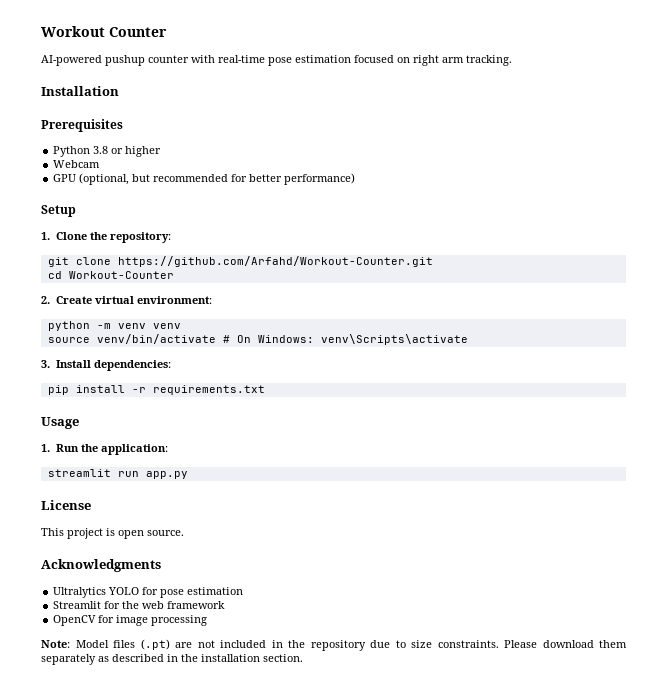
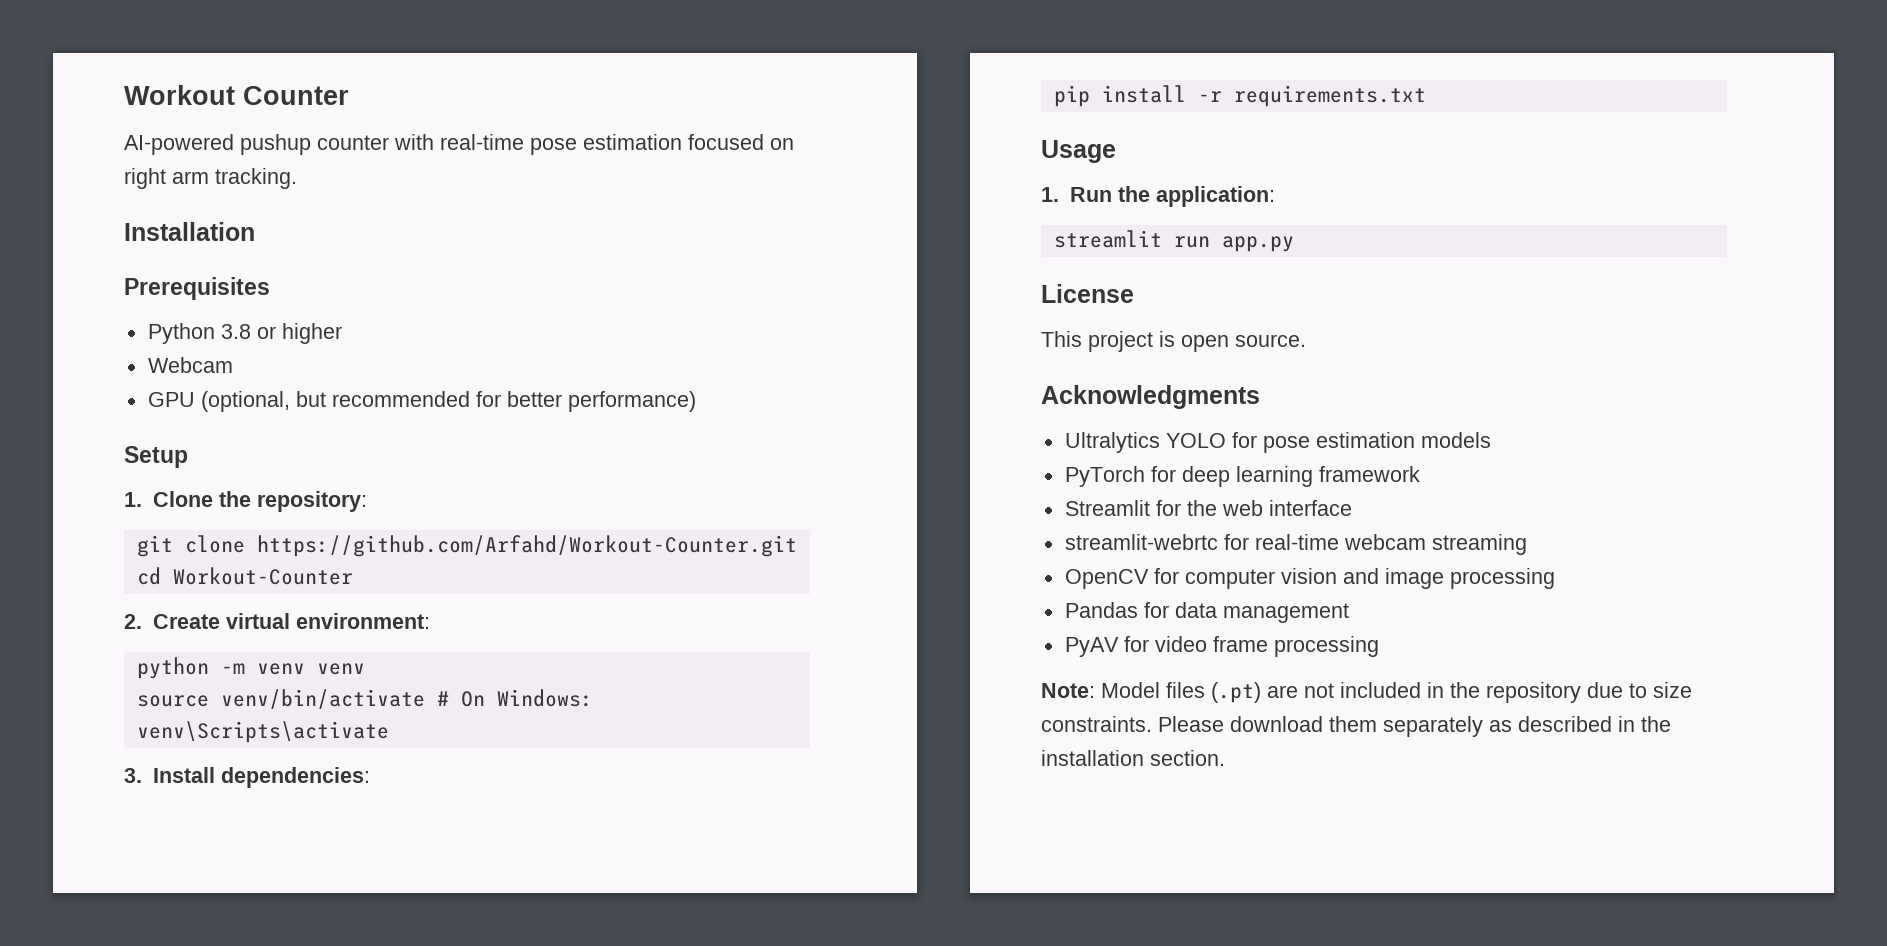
- Ultralytics YOLO for pose estimation
- Streamlit for the web framework
+ Ultralytics YOLO for pose estimation models
+ PyTorch for deep learning framework
+ Streamlit for the web interface
+ streamlit-webrtc for real-time webcam streaming
- OpenCV for image processing
+ OpenCV for computer vision and image processing
+ Pandas for data management
+ PyAV for video frame processing

